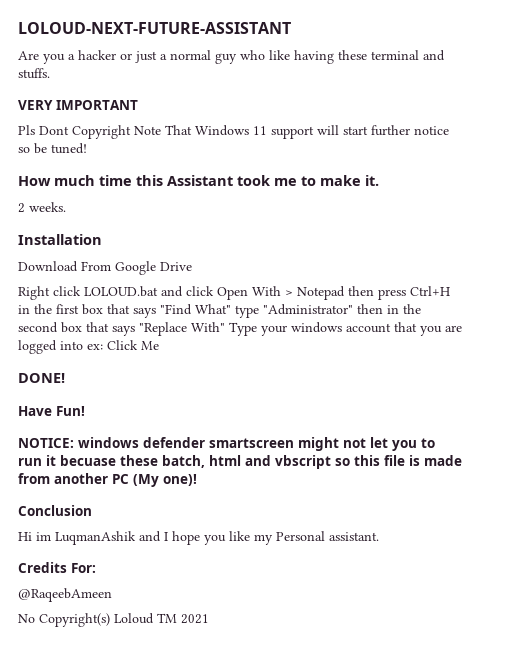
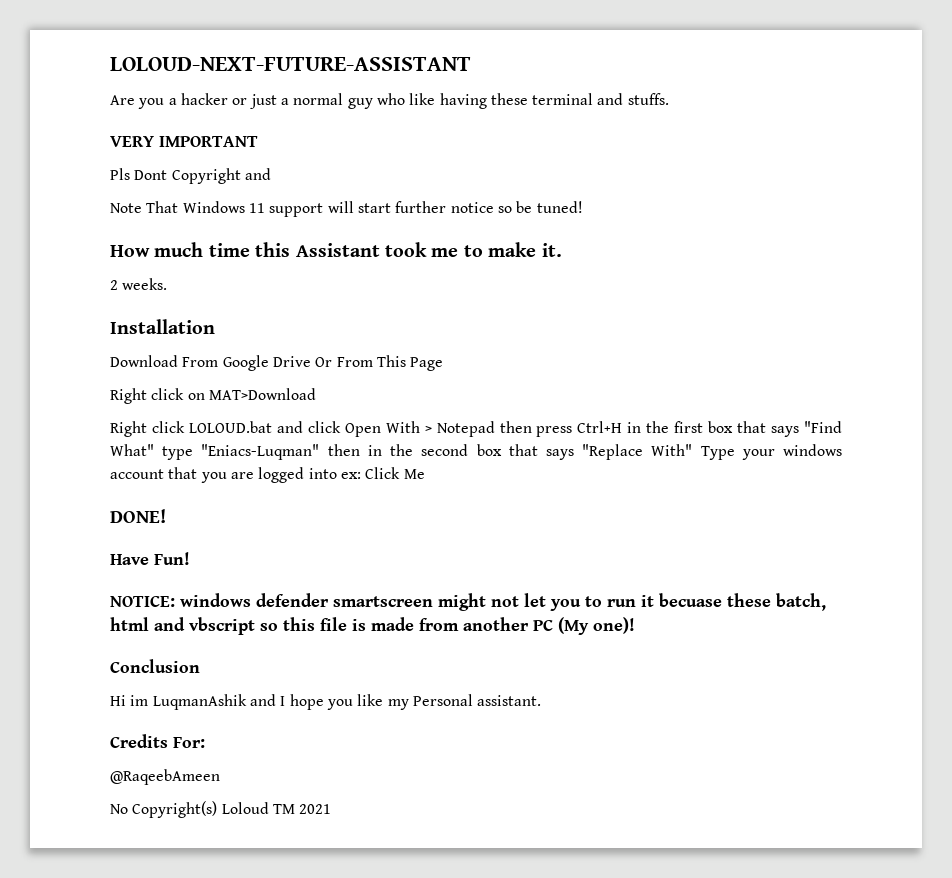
- Pls Dont Copyright Note That Windows 11 support will start further notice so be tuned!
+ Pls Dont Copyright and
+ Note That Windows 11 support will start further notice so be tuned!
- Download From Google Drive
+ Download From Google Drive Or From This Page
+ Right click on MAT>Download
- Right click LOLOUD.bat and click Open With > Notepad then press Ctrl+H in the first box that says "Find What" type "Administrator" then in the second box that says "Replace With" Type your windows account that you are logged into ex: Click Me
+ Right click LOLOUD.bat and click Open With > Notepad then press Ctrl+H in the first box that says "Find What" type "Eniacs-Luqman" then in the second box that says "Replace With" Type your windows account that you are logged into ex: Click Me

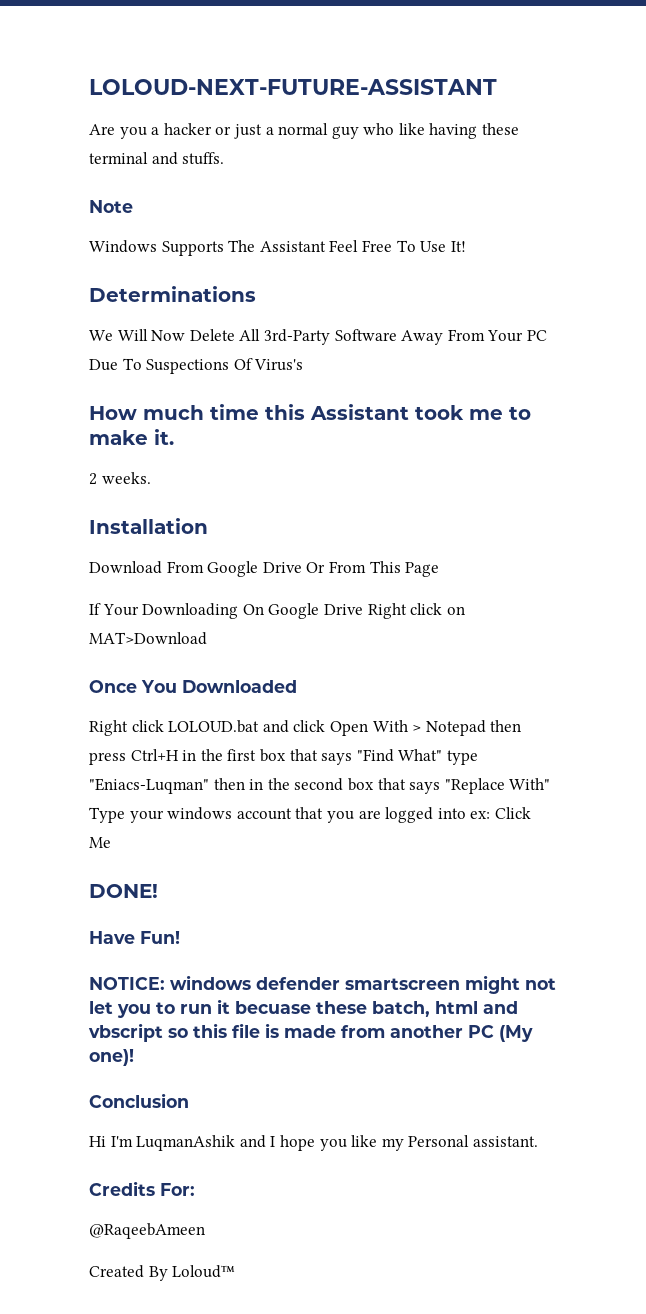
- VERY IMPORTANT
- Pls Dont Copyright and
- Note That Windows 11 support will start further notice so be tuned!
+ Note
+ Windows Supports The Assistant Feel Free To Use It!
+ Determinations
+ We Will Now Delete All 3rd-Party Software Away From Your PC Due To Suspections Of Virus's
- Right click on MAT>Download
+ If Your Downloading On Google Drive Right click on MAT>Download
+ Once You Downloaded
- Hi im LuqmanAshik and I hope you like my Personal assistant.
+ Hi I'm LuqmanAshik and I hope you like my Personal assistant.
- No Copyright(s) Loloud TM 2021
+ Created By Loloud™

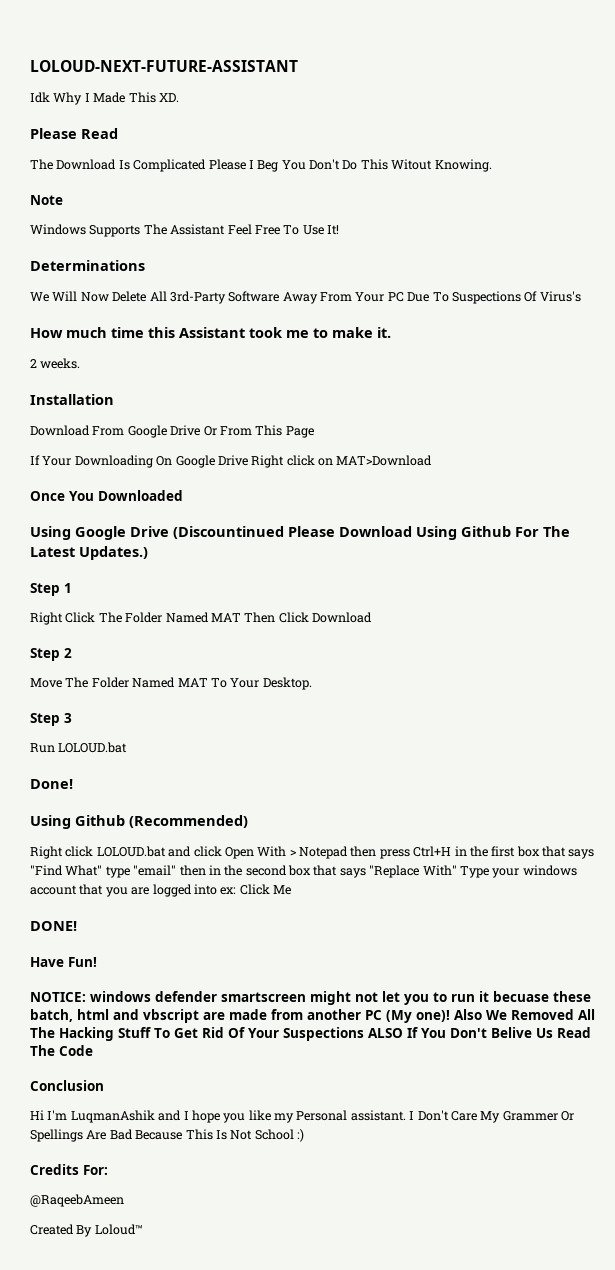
- Are you a hacker or just a normal guy who like having these terminal and stuffs.
+ Idk Why I Made This XD.
+ Please Read
+ The Download Is Complicated Please I Beg You Don't Do This Witout Knowing.
+ Using Google Drive (Discountinued Please Download Using Github For The Latest Updates.)
+ Step 1
+ Right Click The Folder Named MAT Then Click Download
+ Step 2
+ Move The Folder Named MAT To Your Desktop.
+ Step 3
+ Run LOLOUD.bat
+ Done!
+ Using Github (Recommended)
- Right click LOLOUD.bat and click Open With > Notepad then press Ctrl+H in the first box that says "Find What" type "Eniacs-Luqman" then in the second box that says "Replace With" Type your windows account that you are logged into ex: Click Me
+ Right click LOLOUD.bat and click Open With > Notepad then press Ctrl+H in the first box that says "Find What" type "email" then in the second box that says "Replace With" Type your windows account that you are logged into ex: Click Me
- NOTICE: windows defender smartscreen might not let you to run it becuase these batch, html and vbscript so this file is made from another PC (My one)!
+ NOTICE: windows defender smartscreen might not let you to run it becuase these batch, html and vbscript are made from another PC (My one)! Also We Removed All The Hacking Stuff To Get Rid Of Your Suspections ALSO If You Don't Belive Us Read The Code
+ I Don't Care My Grammer Or Spellings Are Bad Because This Is Not School :)

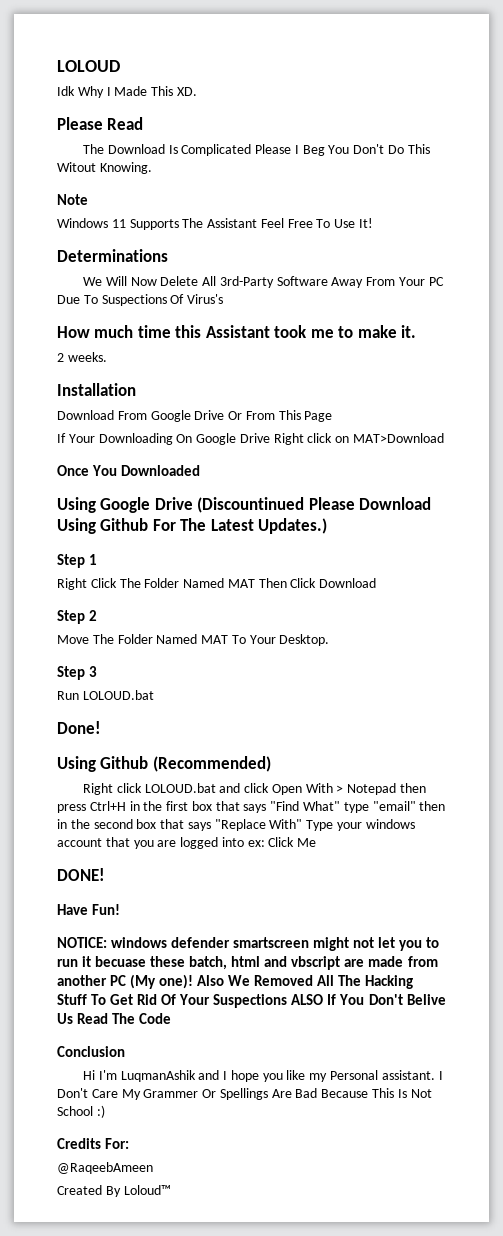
- LOLOUD-NEXT-FUTURE-ASSISTANT
+ LOLOUD
- Windows Supports The Assistant Feel Free To Use It!
+ Windows 11 Supports The Assistant Feel Free To Use It!

